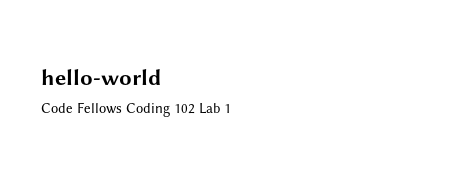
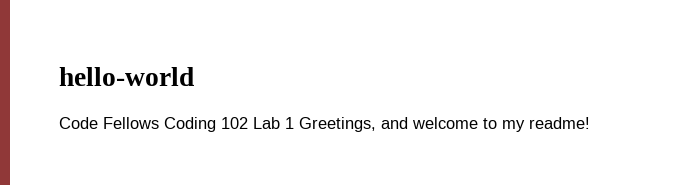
- Code Fellows Coding 102 Lab 1
+ Code Fellows Coding 102 Lab 1 Greetings, and welcome to my readme!

